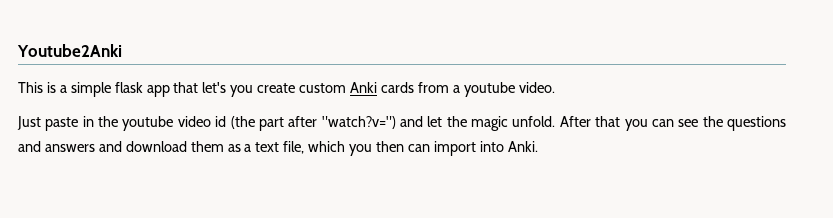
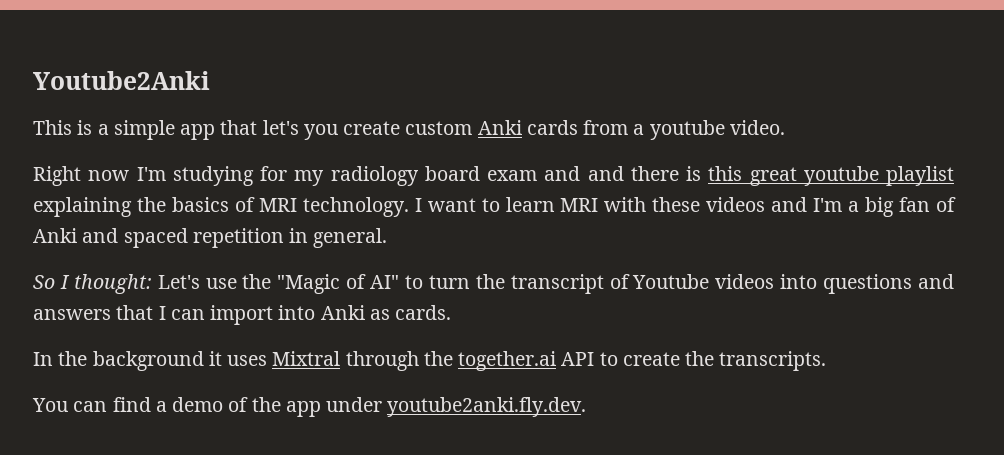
- This is a simple flask app that let's you create custom Anki cards from a youtube video.
+ This is a simple app that let's you create custom Anki cards from a youtube video.
- Just paste in the youtube video id (the part after "watch?v=") and let the magic unfold. After that you can see the questions and answers and download them as a text file, which you then can import into Anki.
+ Right now I'm studying for my radiology board exam and and there is this great youtube playlist explaining the basics of MRI technology. I want to learn MRI with these videos and I'm a big fan of Anki and spaced repetition in general.
+ So I thought: Let's use the "Magic of AI" to turn the transcript of Youtube videos into questions and answers that I can import into Anki as cards.
+ In the background it uses Mixtral through the together.ai API to create the transcripts.
+ You can find a demo of the app under youtube2anki.fly.dev.

